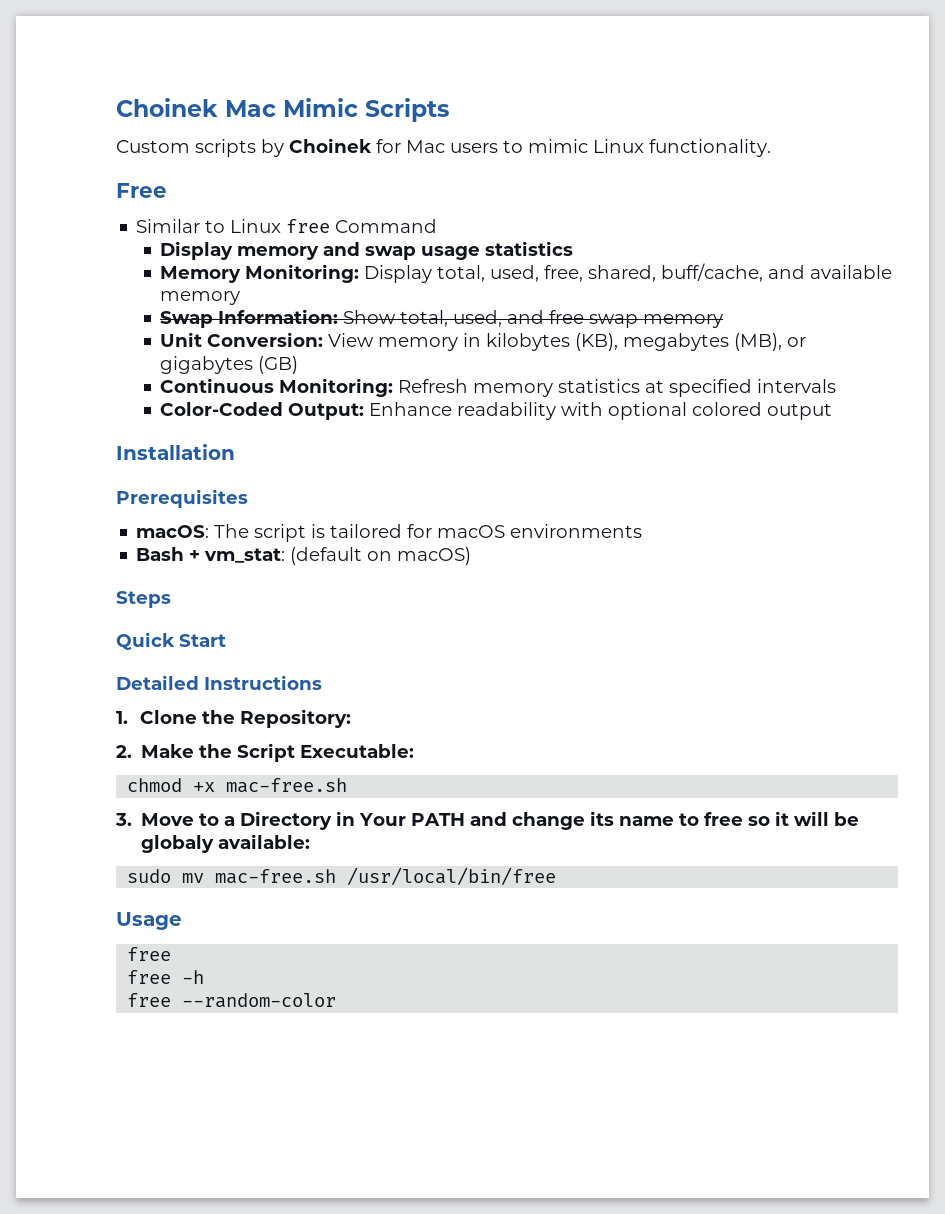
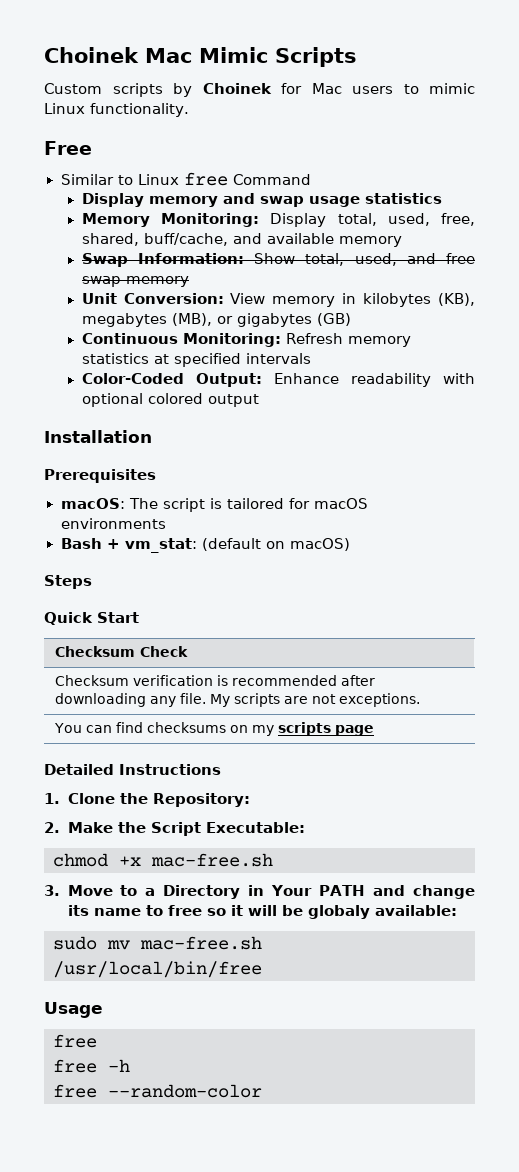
+ Checksum Check
+ Checksum verification is recommended after downloading any file. My scripts are not exceptions.
+ You can find checksums on my scripts page

